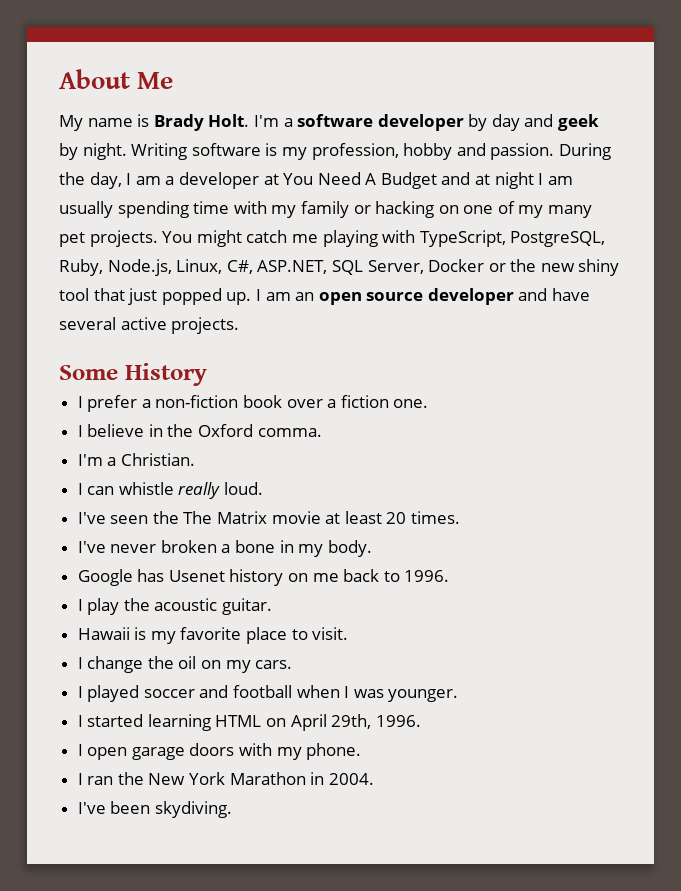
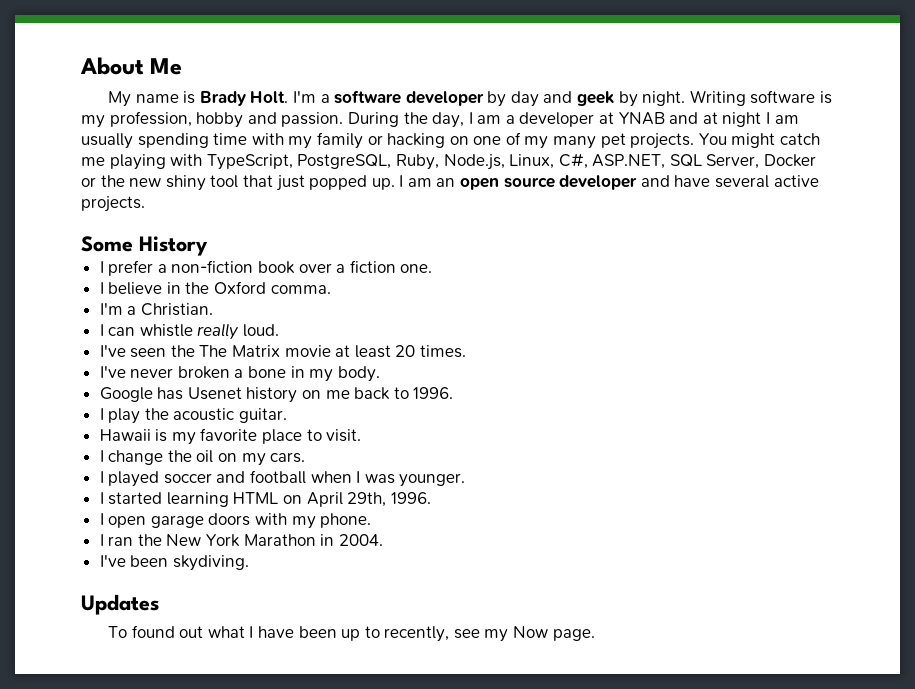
- During the day, I am a developer at You Need A Budget and at night I am usually spending time with my family or hacking on one of my many pet projects.
+ During the day, I am a developer at YNAB and at night I am usually spending time with my family or hacking on one of my many pet projects.
+ Updates
+ To found out what I have been up to recently, see my Now page.

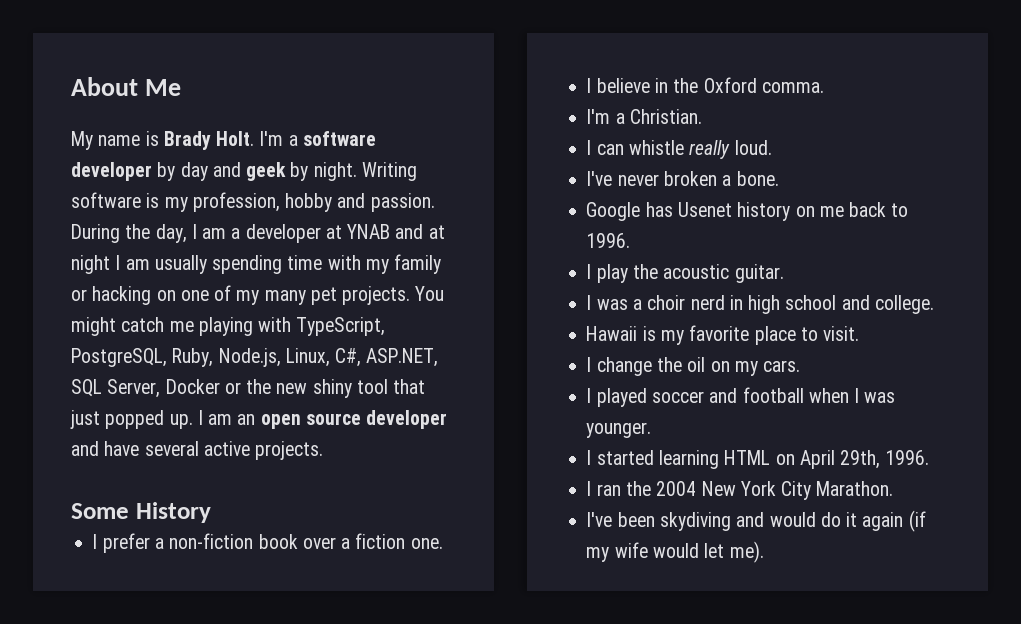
- I've seen the The Matrix movie at least 20 times.
- I've never broken a bone in my body.
+ I've never broken a bone.
+ I was a choir nerd in high school and college.
- I open garage doors with my phone.
- I ran the New York Marathon in 2004.
+ I ran the 2004 New York City Marathon.
- I've been skydiving.
- Updates
- To found out what I have been up to recently, see my Now page.
+ I've been skydiving and would do it again (if my wife would let me).

